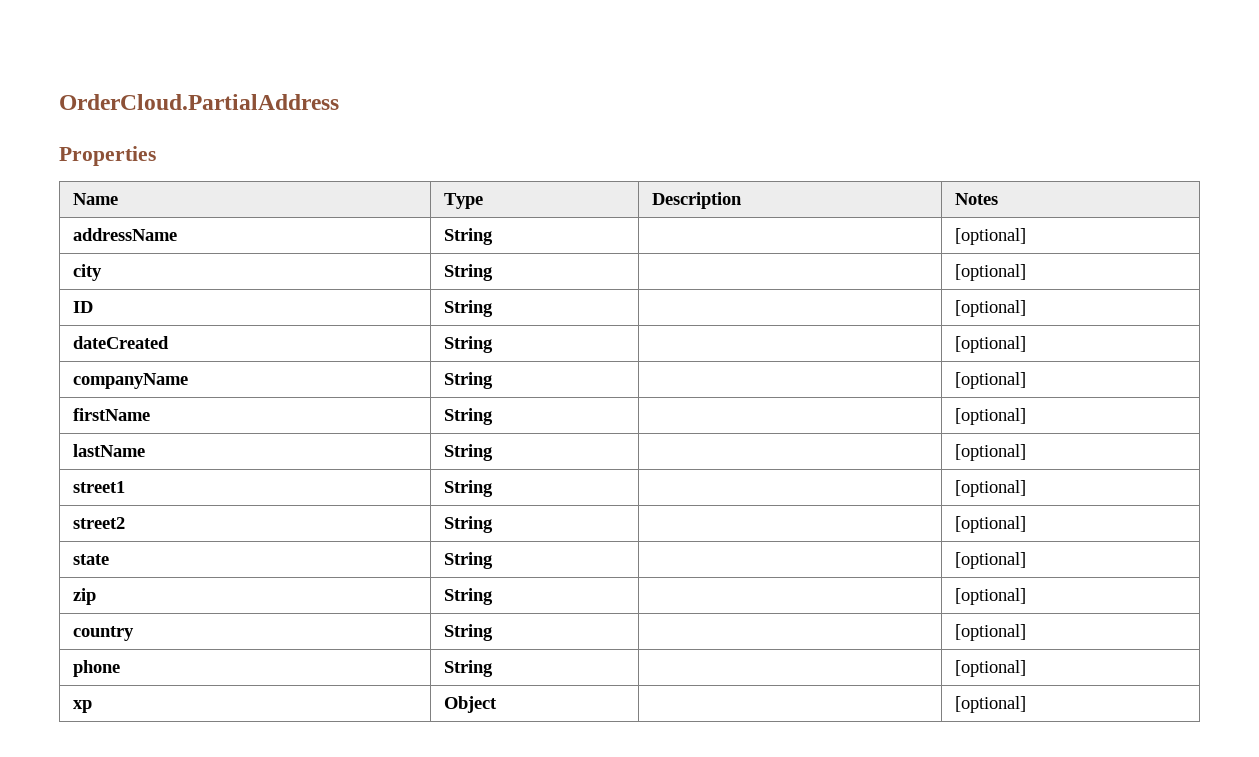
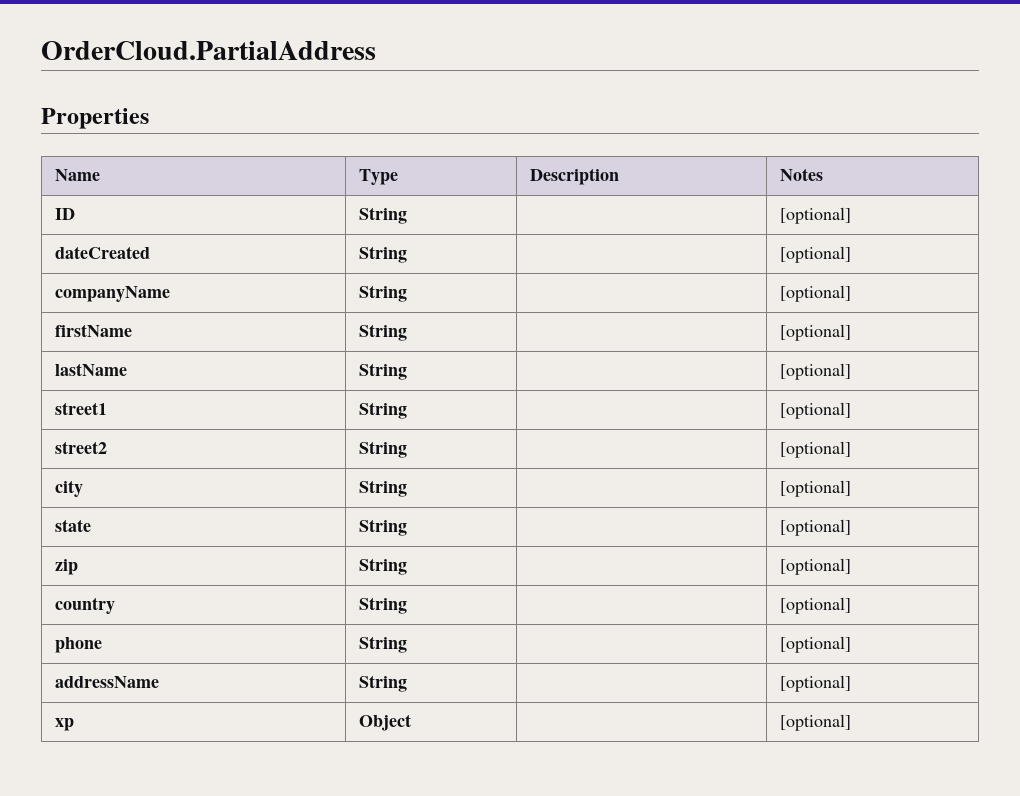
- addressName | String | | [optional]
- city | String | | [optional]
+ city | String | | [optional]
+ addressName | String | | [optional]

